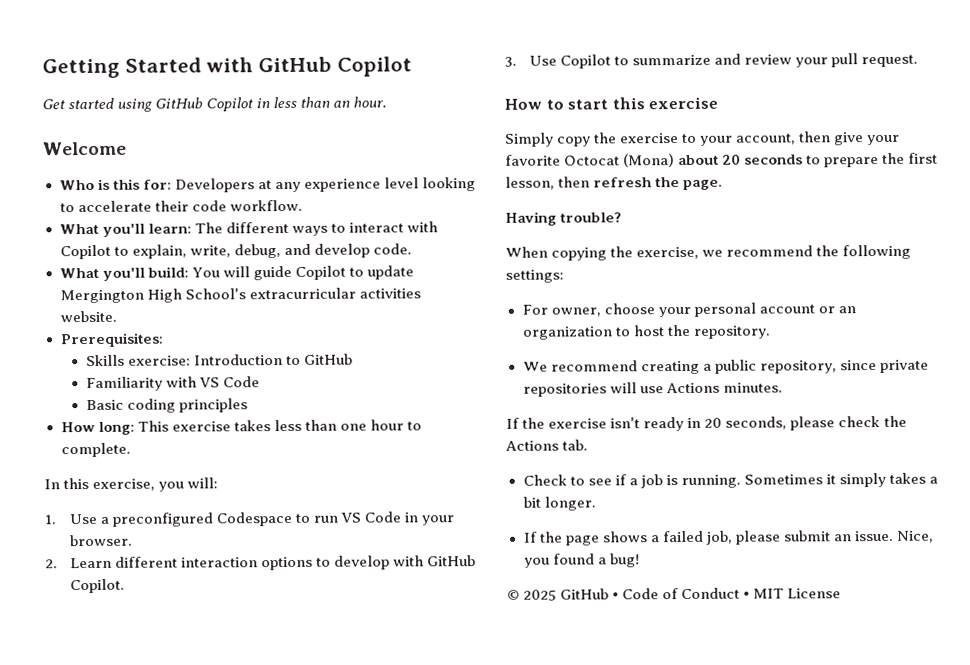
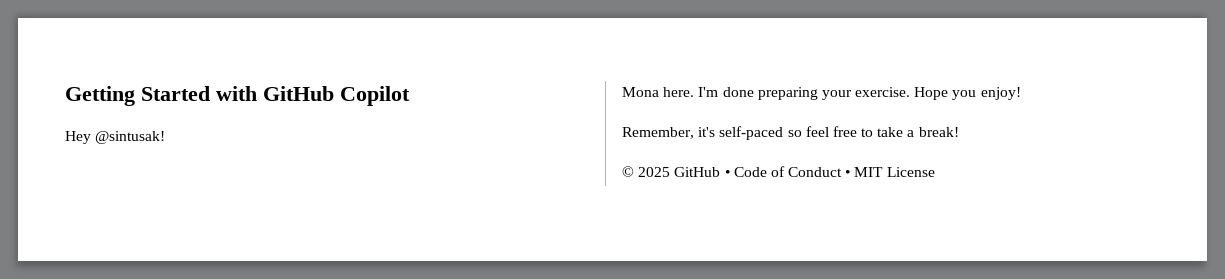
- Get started using GitHub Copilot in less than an hour.
- Welcome
- Who is this for: Developers at any experience level looking to accelerate their code workflow.
- What you'll learn: The different ways to interact with Copilot to explain, write, debug, and develop code.
- What you'll build: You will guide Copilot to update Mergington High School's extracurricular activities website.
- Prerequisites:
- Skills exercise: Introduction to GitHub
- Familiarity with VS Code
- Basic coding principles
- How long: This exercise takes less than one hour to complete.
- In this exercise, you will:
- 1. Use a preconfigured Codespace to run VS Code in your browser.
- 2. Learn different interaction options to develop with GitHub Copilot.
- 3. Use Copilot to summarize and review your pull request.
- How to start this exercise
- Simply copy the exercise to your account, then give your favorite Octocat (Mona) about 20 seconds to prepare the first lesson, then refresh the page.
- Having trouble?
- When copying the exercise, we recommend the following settings:
- For owner, choose your personal account or an organization to host the repository.
- We recommend creating a public repository, since private repositories will use Actions minutes.
- If the exercise isn't ready in 20 seconds, please check the Actions tab.
- Check to see if a job is running. Sometimes it simply takes a bit longer.
- If the page shows a failed job, please submit an issue. Nice, you found a bug!
+ Hey @sintusak!
+ Mona here. I'm done preparing your exercise. Hope you enjoy!
+ Remember, it's self-paced so feel free to take a break!

